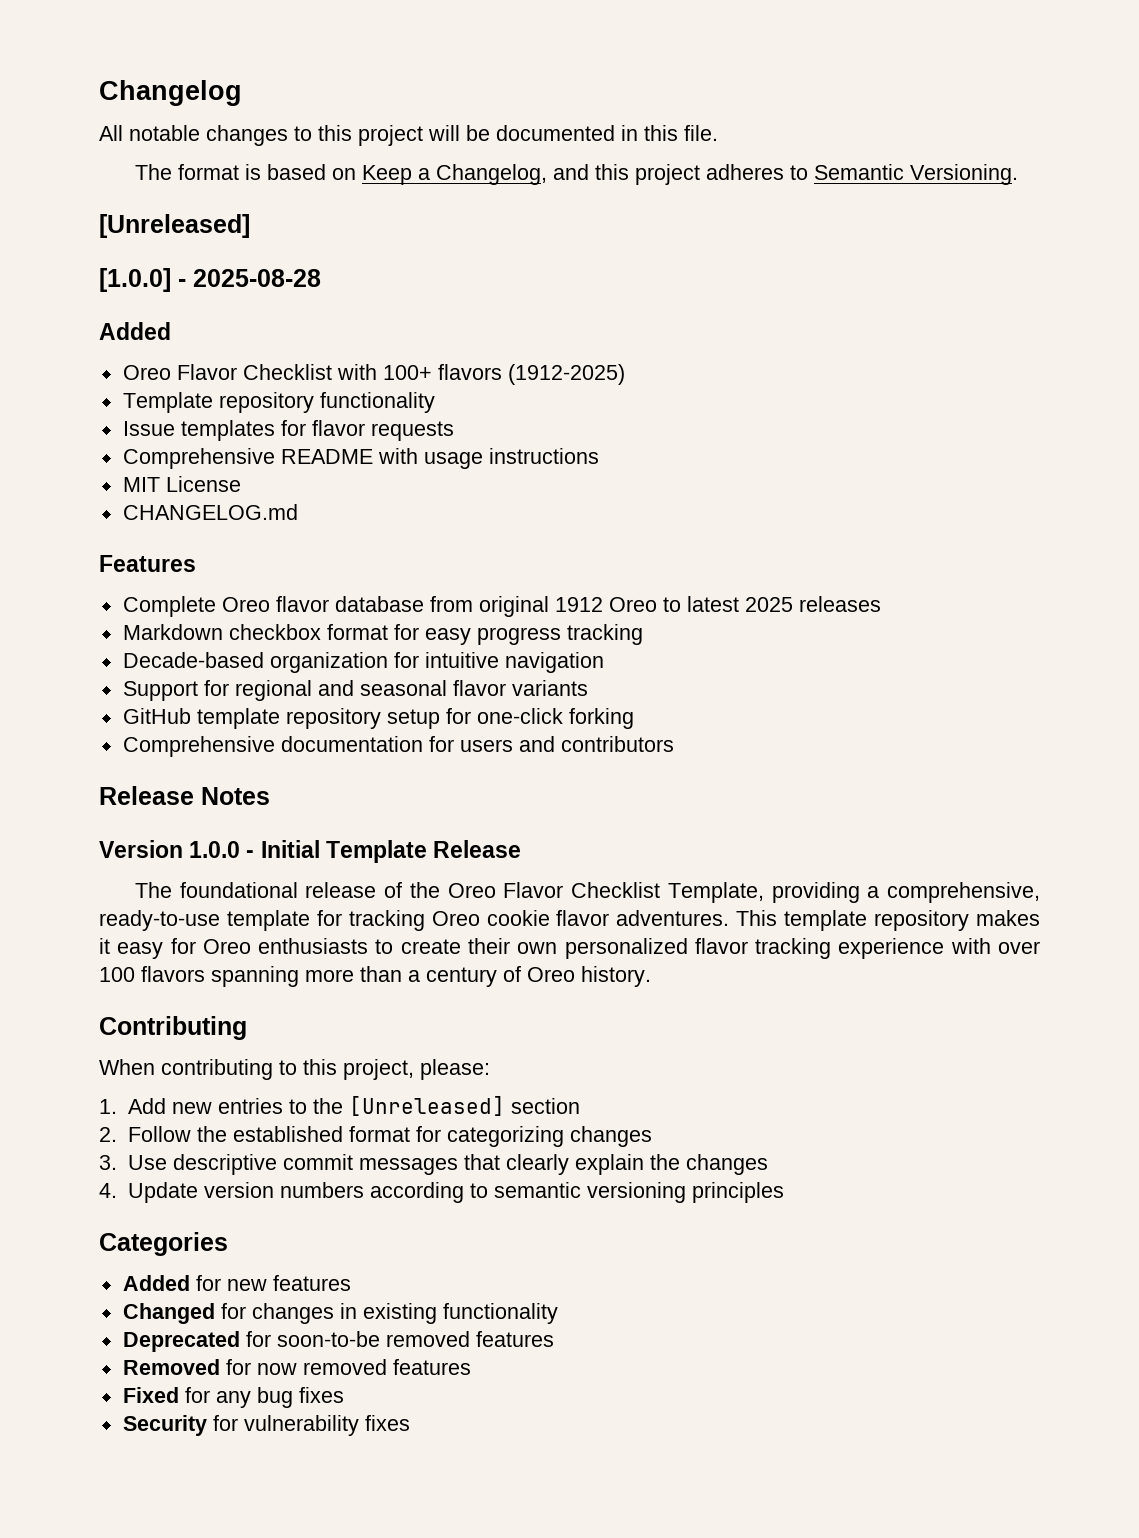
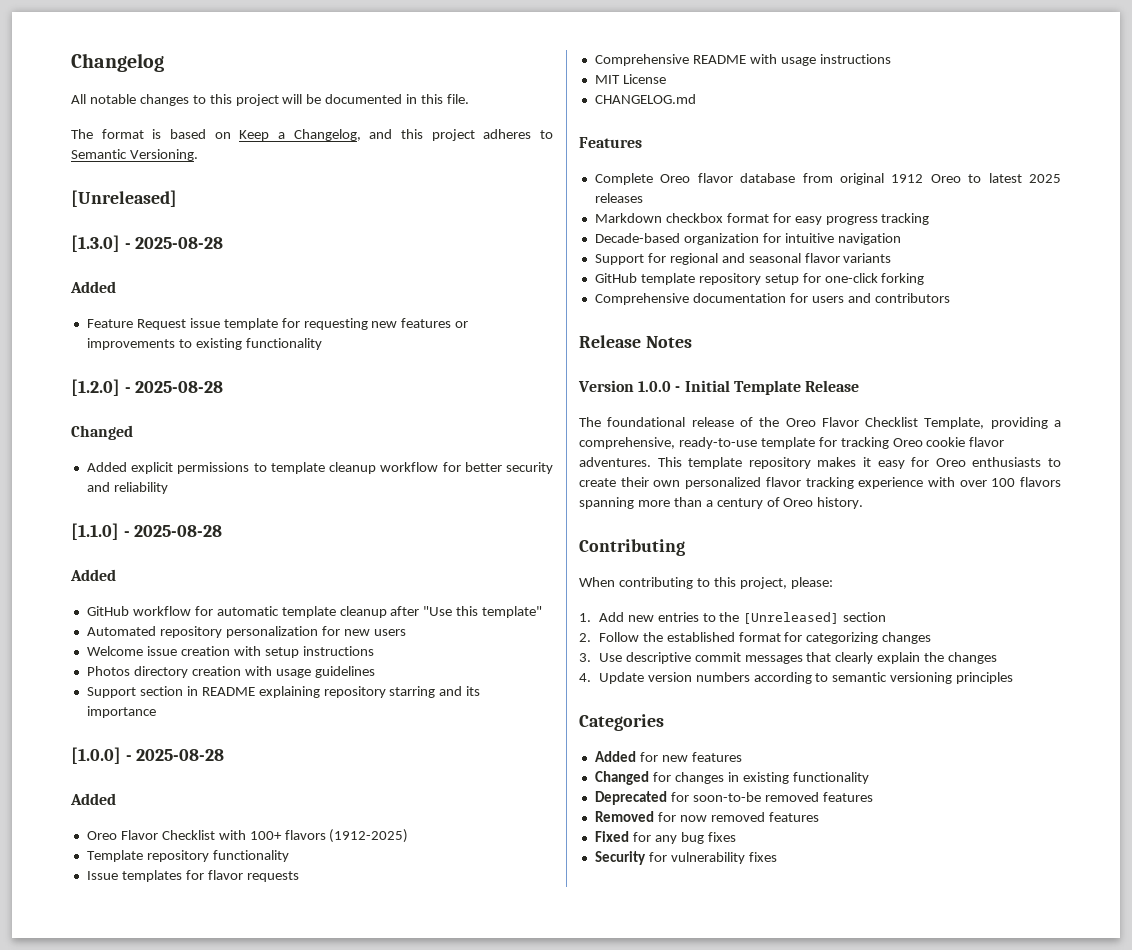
+ [1.3.0] - 2025-08-28
+ Added
+ Feature Request issue template for requesting new features or improvements to existing functionality
+ [1.2.0] - 2025-08-28
+ Changed
+ Added explicit permissions to template cleanup workflow for better security and reliability
+ [1.1.0] - 2025-08-28
+ Added
+ GitHub workflow for automatic template cleanup after "Use this template"
+ Automated repository personalization for new users
+ Welcome issue creation with setup instructions
+ Photos directory creation with usage guidelines
+ Support section in README explaining repository starring and its importance

